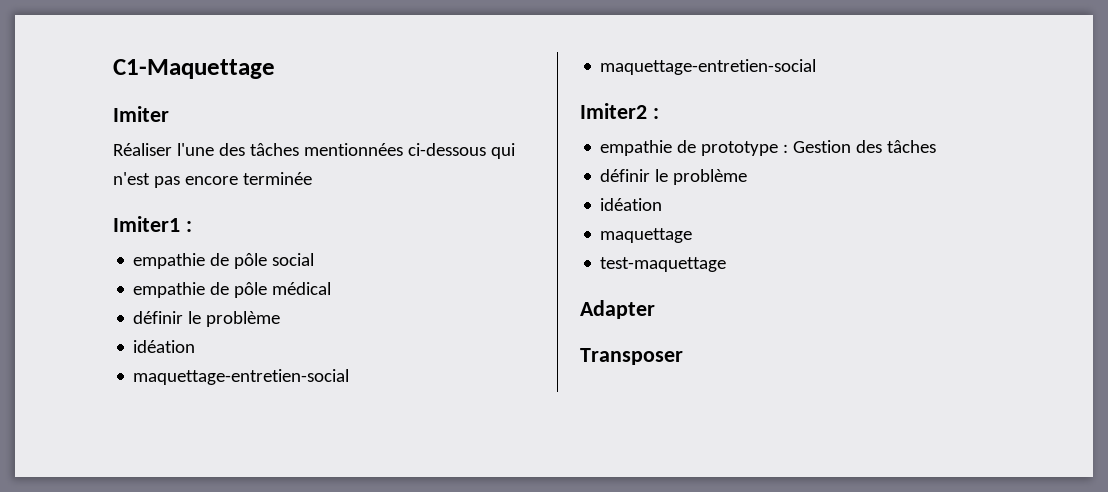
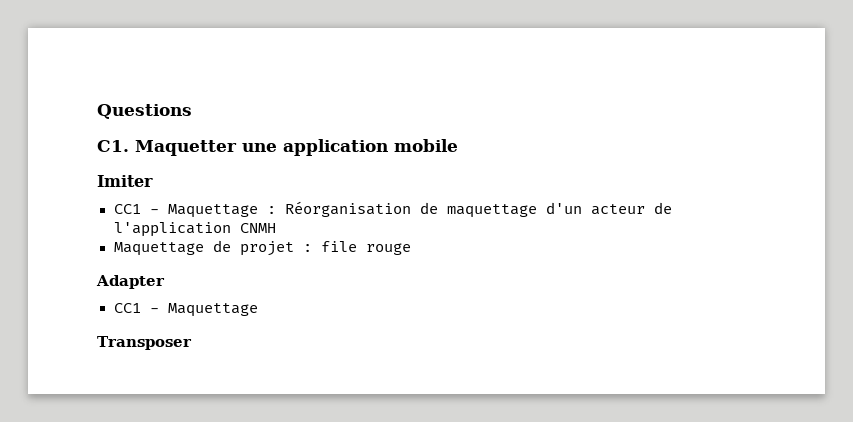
- C1-Maquettage
+ Questions
+ C1. Maquetter une application mobile
  Imiter
- Réaliser l'une des tâches mentionnées ci-dessous qui n'est pas encore terminée
- Imiter1 :
- empathie de pôle social
- empathie de pôle médical
- définir le problème
- idéation
- maquettage-entretien-social
- maquettage-entretien-social
- Imiter2 :
- empathie de prototype : Gestion des tâches
- définir le problème
- idéation
- maquettage
- test-maquettage
+ CC1 - Maquettage : Réorganisation de maquettage d'un acteur de l'application CNMH
+ Maquettage de projet : file rouge
  Adapter
+ CC1 - Maquettage

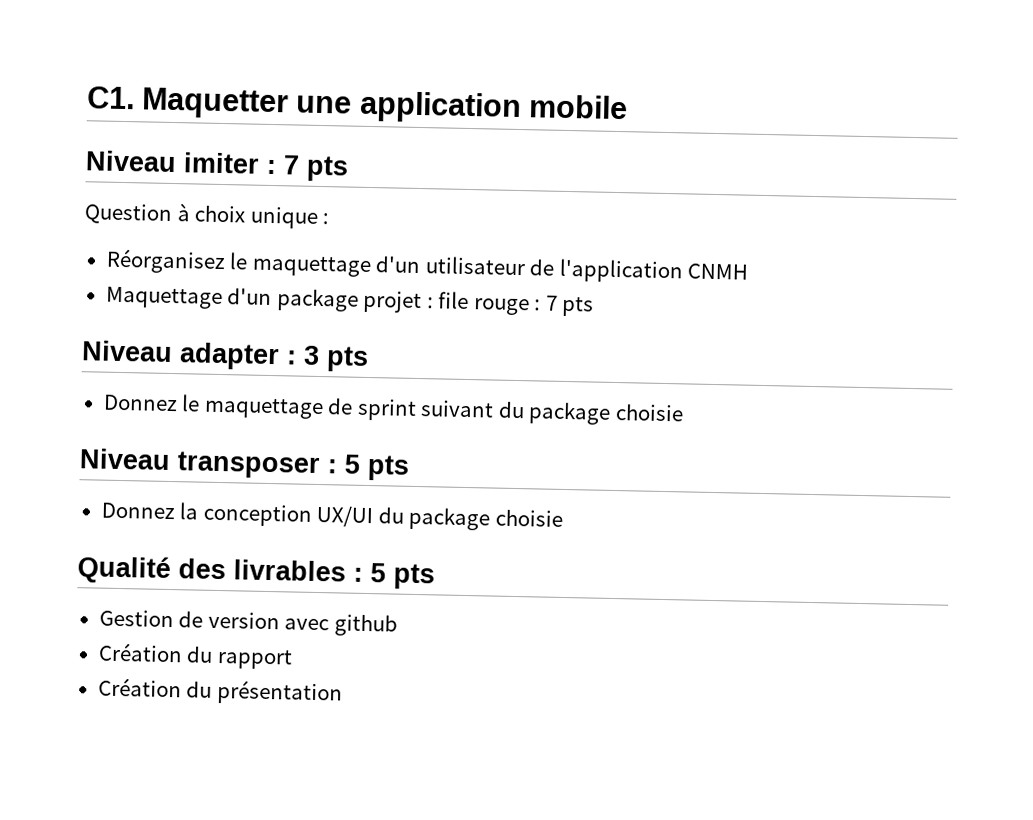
- Questions
- Imiter
- CC1 - Maquettage : Réorganisation de maquettage d'un acteur de l'application CNMH
+ Niveau imiter : 7 pts
+ Question à choix unique :
+ Réorganisez le maquettage d'un utilisateur de l'application CNMH
- Maquettage de projet : file rouge
- Adapter
- CC1 - Maquettage
- Transposer
+ Maquettage d'un package projet : file rouge : 7 pts
+ Niveau adapter : 3 pts
+ Donnez le maquettage de sprint suivant du package choisie
+ Niveau transposer : 5 pts
+ Donnez la conception UX/UI du package choisie
+ Qualité des livrables : 5 pts
+ Gestion de version avec github
+ Création du rapport
+ Création du présentation

